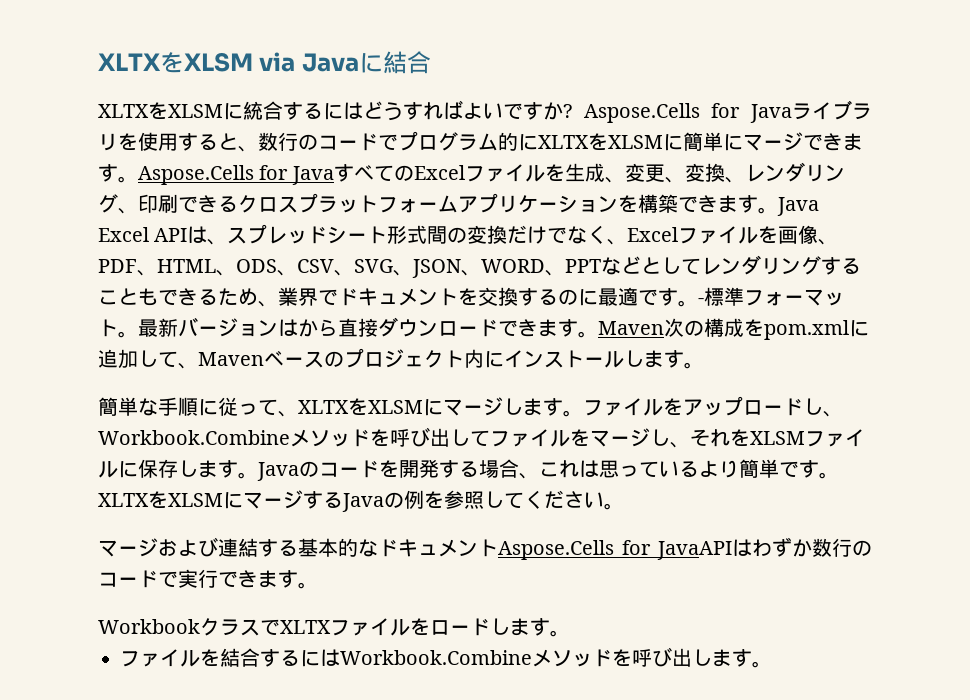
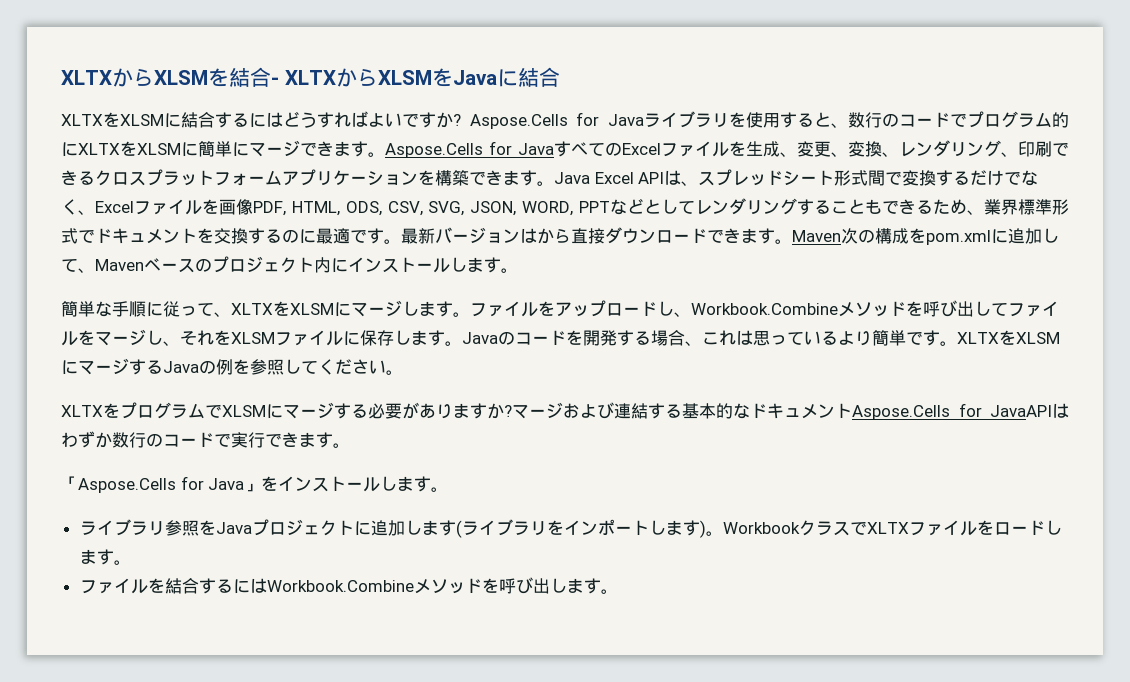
- XLTXをXLSM via Javaに結合
+ XLTXからXLSMを結合- XLTXからXLSMをJavaに結合
- XLTXをXLSMに統合するにはどうすればよいですか?
+ XLTXをXLSMに結合するにはどうすればよいですか?
- Java Excel APIは、スプレッドシート形式間の変換だけでなく、Excelファイルを画像、PDF、HTML、ODS、CSV、SVG、JSON、WORD、PPTなどとしてレンダリングすることもできるため、業界でドキュメントを交換するのに最適です。
+ Java Excel APIは、スプレッドシート形式間で変換するだけでなく、Excelファイルを画像PDF, HTML, ODS, CSV, SVG, JSON, WORD, PPTなどとしてレンダリングすることもできるため、業界標準形式でドキュメントを交換するのに最適です。
- -標準フォーマット。
+ XLTXをプログラムでXLSMにマージする必要がありますか?
+ 「Aspose.Cells for Java」をインストールします。
+ ライブラリ参照をJavaプロジェクトに追加します(ライブラリをインポートします)。

